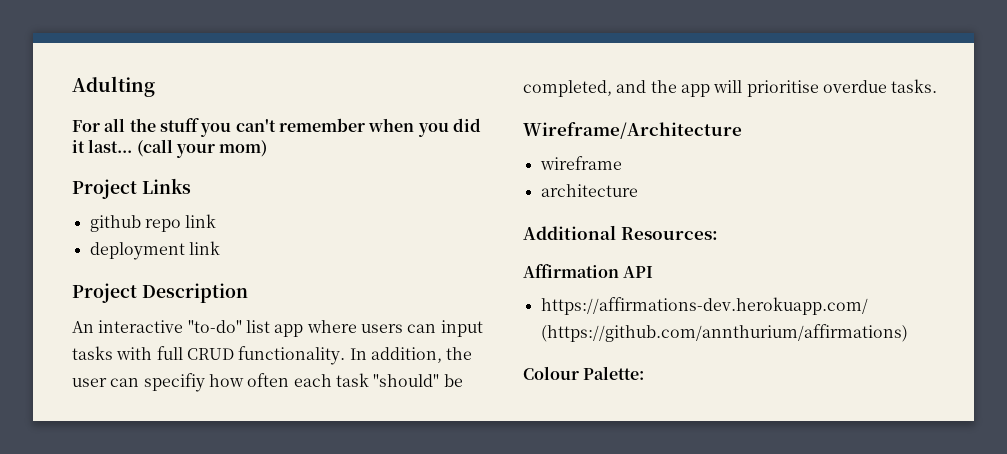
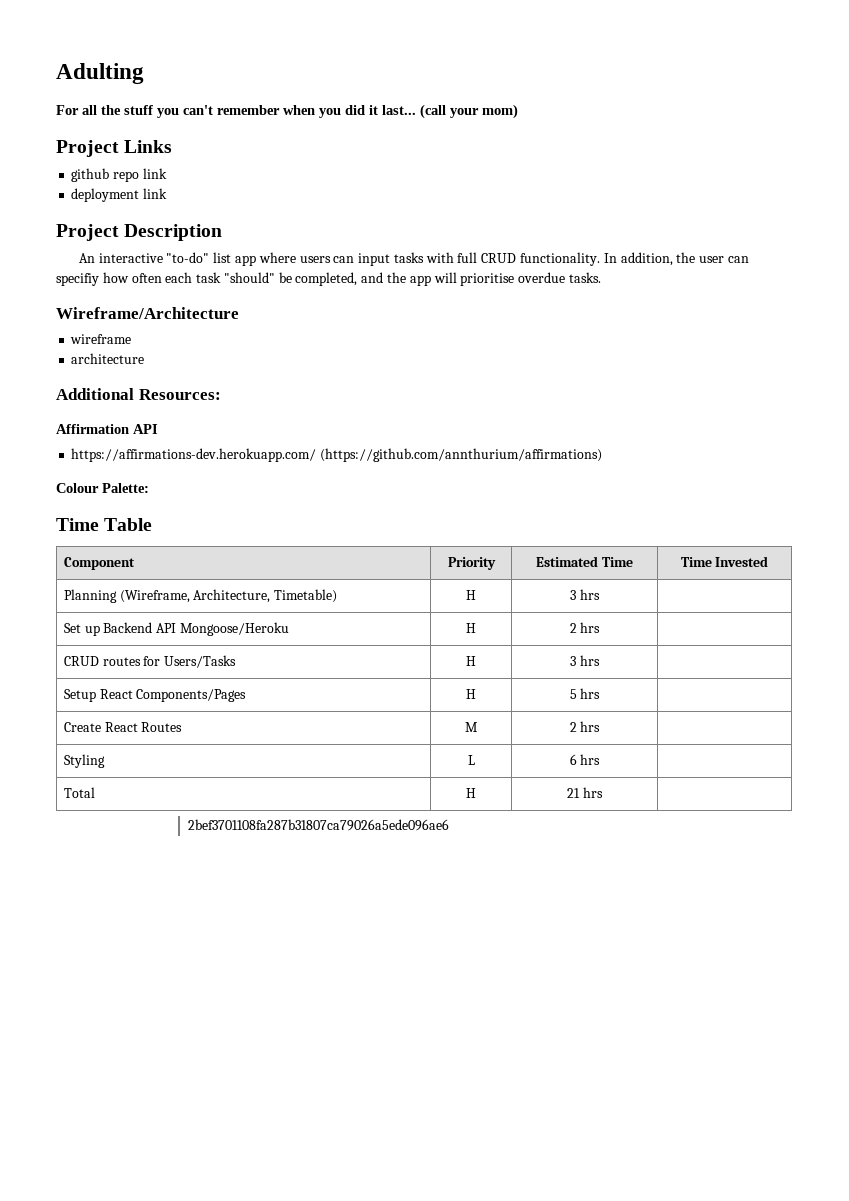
+ Time Table
+ Component | Priority | Estimated Time | Time Invested
+ Planning (Wireframe, Architecture, Timetable) | H | 3 hrs |
+ Set up Backend API Mongoose/Heroku | H | 2 hrs |
+ CRUD routes for Users/Tasks | H | 3 hrs |
+ Setup React Components/Pages | H | 5 hrs |
+ Create React Routes | M | 2 hrs |
+ Styling | L | 6 hrs |
+ Total | H | 21 hrs |
+ 2bef3701108fa287b31807ca79026a5ede096ae6

